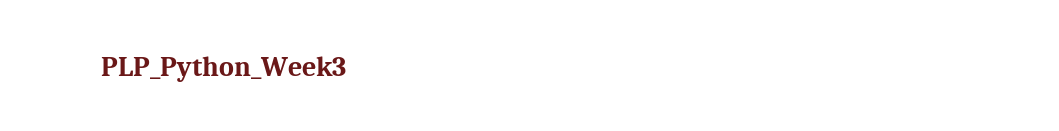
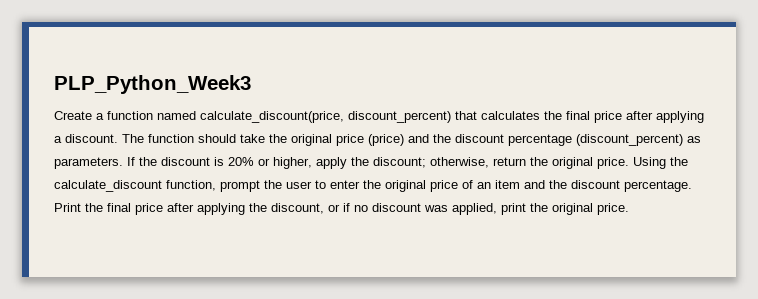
+ Create a function named calculate_discount(price, discount_percent) that calculates the final price after applying a discount. The function should take the original price (price) and the discount percentage (discount_percent) as parameters. If the discount is 20% or higher, apply the discount; otherwise, return the original price. Using the calculate_discount function, prompt the user to enter the original price of an item and the discount percentage. Print the final price after applying the discount, or if no discount was applied, print the original price.

